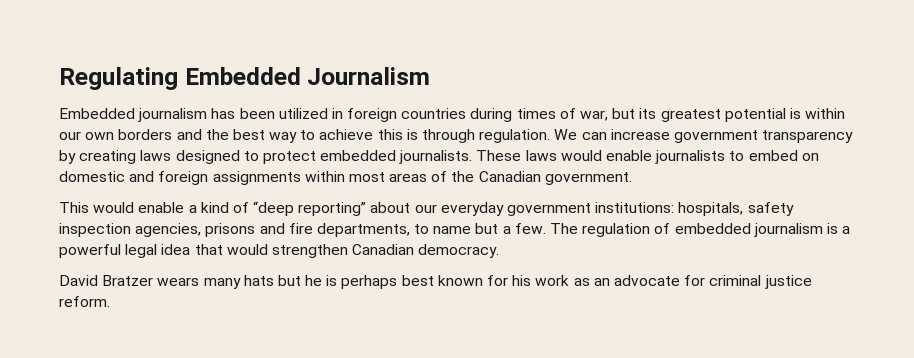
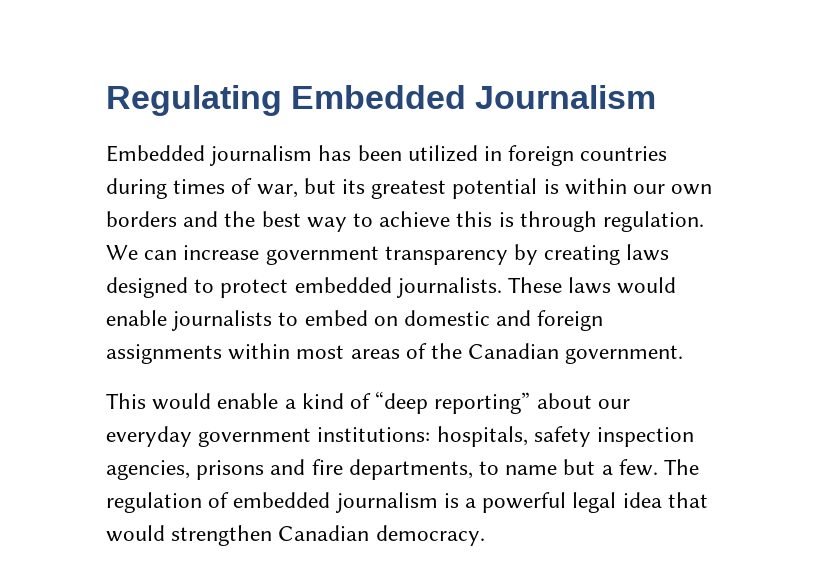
- David Bratzer wears many hats but he is perhaps best known for his work as an advocate for criminal justice reform.

